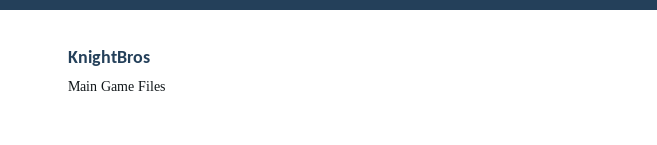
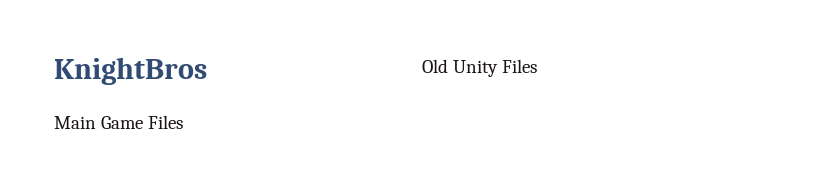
+ Old Unity Files

